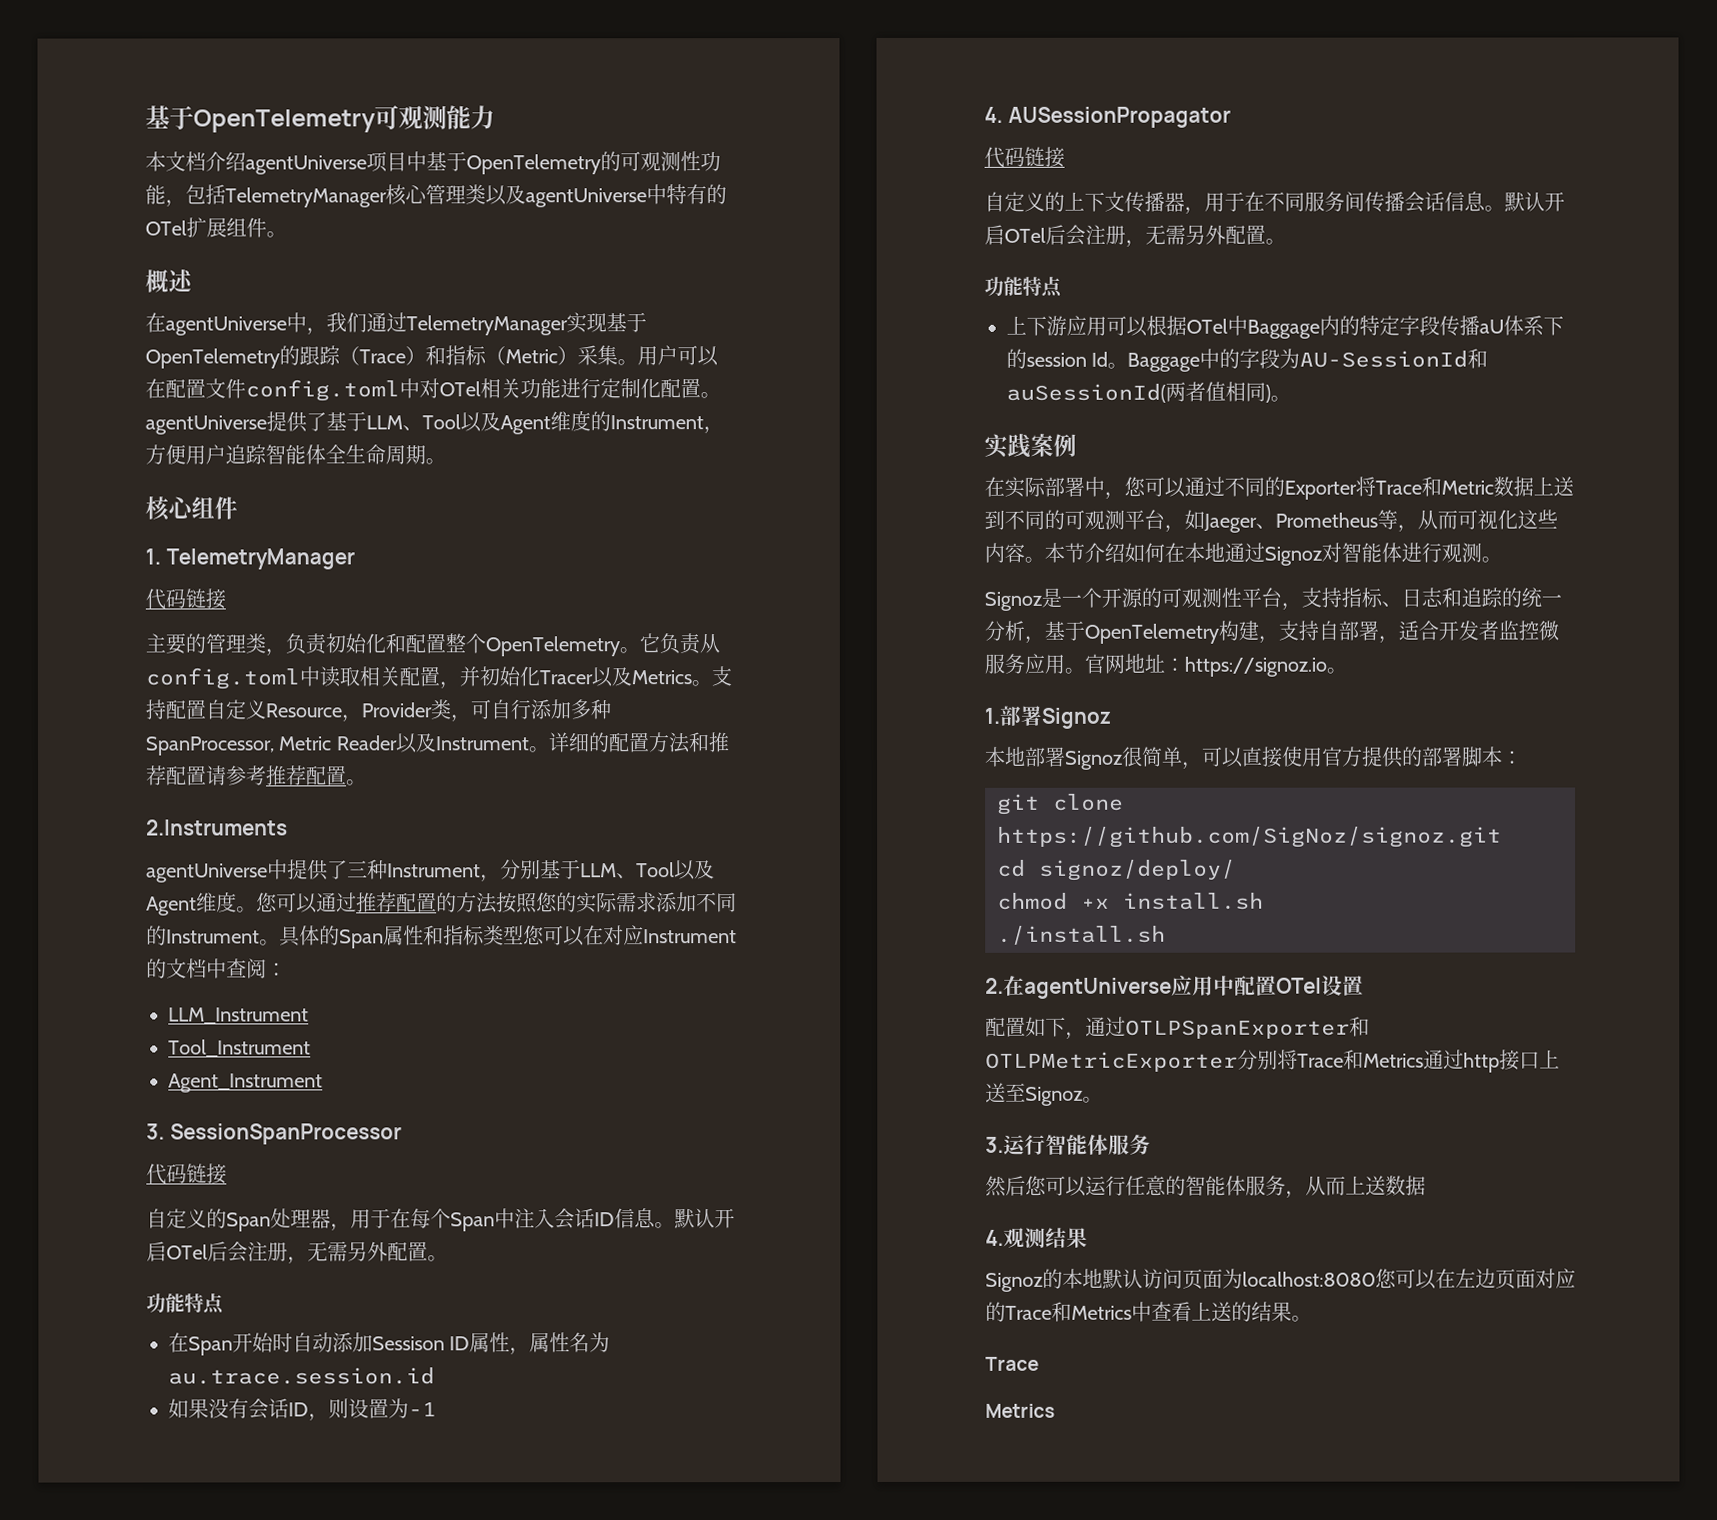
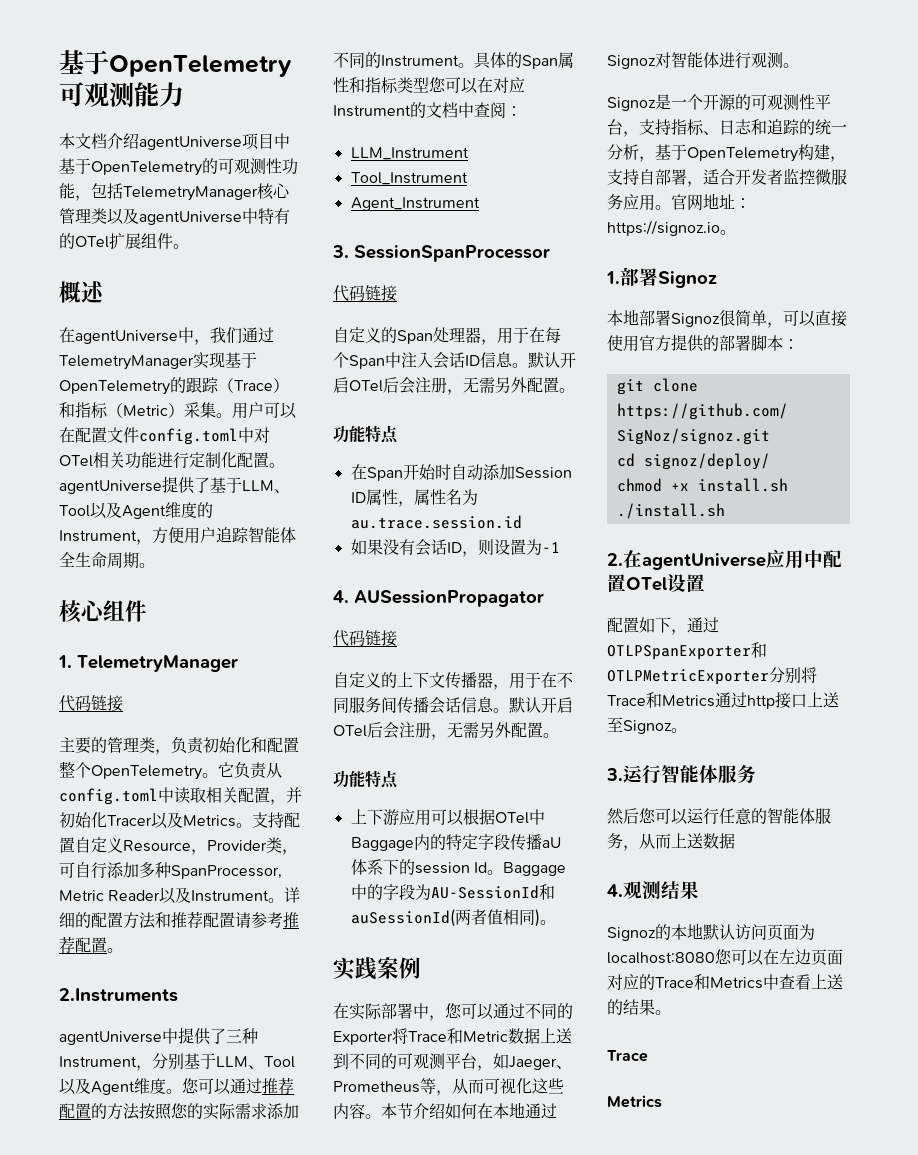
- 在Span开始时自动添加Sessison ID属性，属性名为au.trace.session.id
+ 在Span开始时自动添加Session ID属性，属性名为au.trace.session.id

